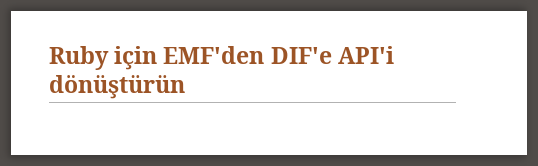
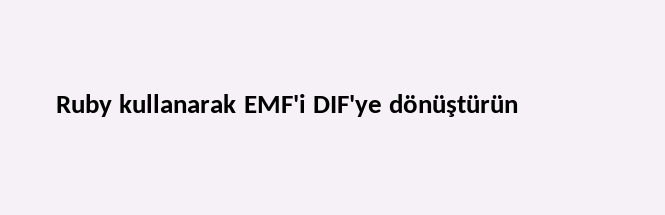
- Ruby için EMF'den DIF'e API'i dönüştürün
+ Ruby kullanarak EMF'i DIF'ye dönüştürün

